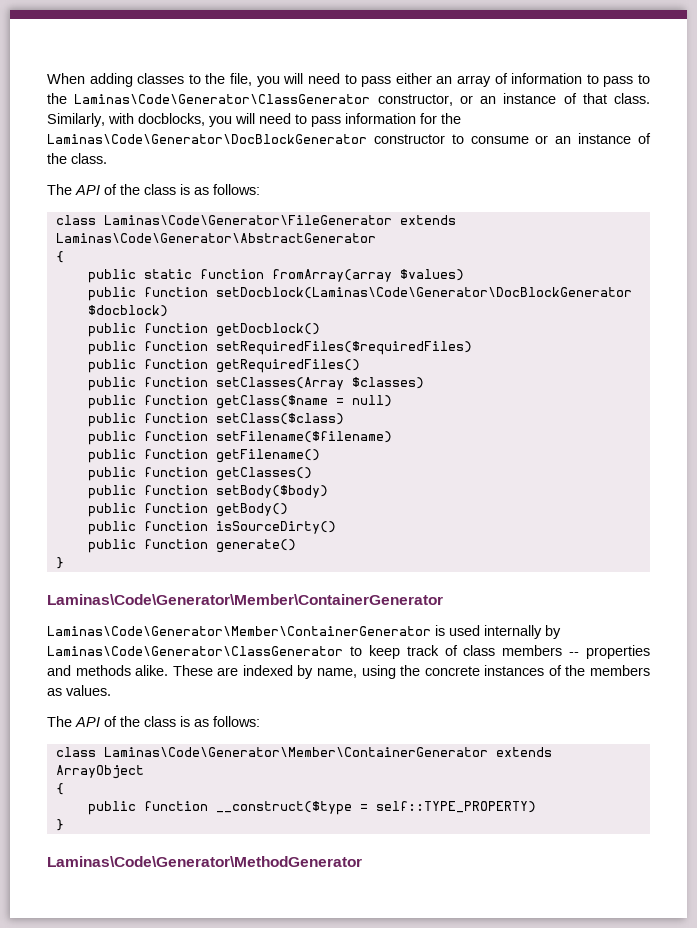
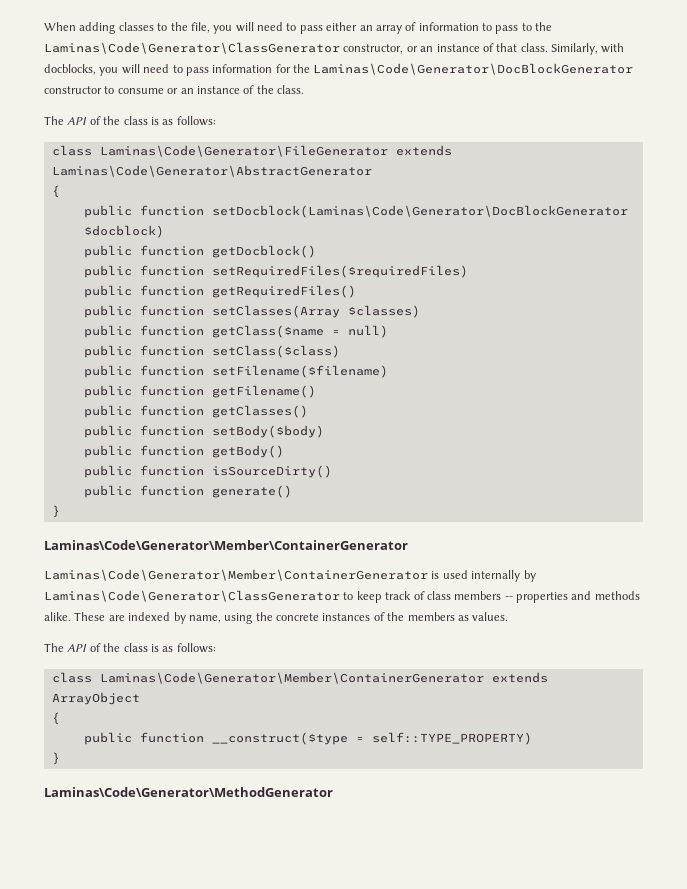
- public static function fromArray(array $values)

